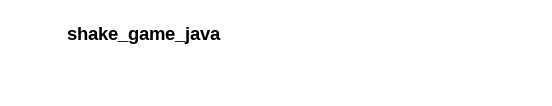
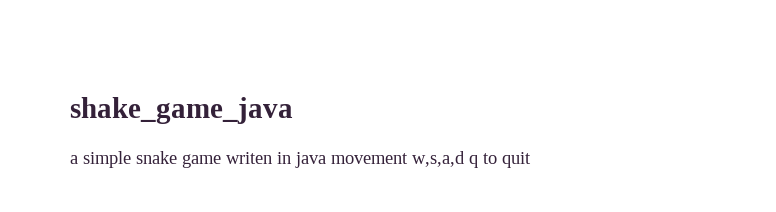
+ a simple snake game writen in java movement w,s,a,d q to quit

